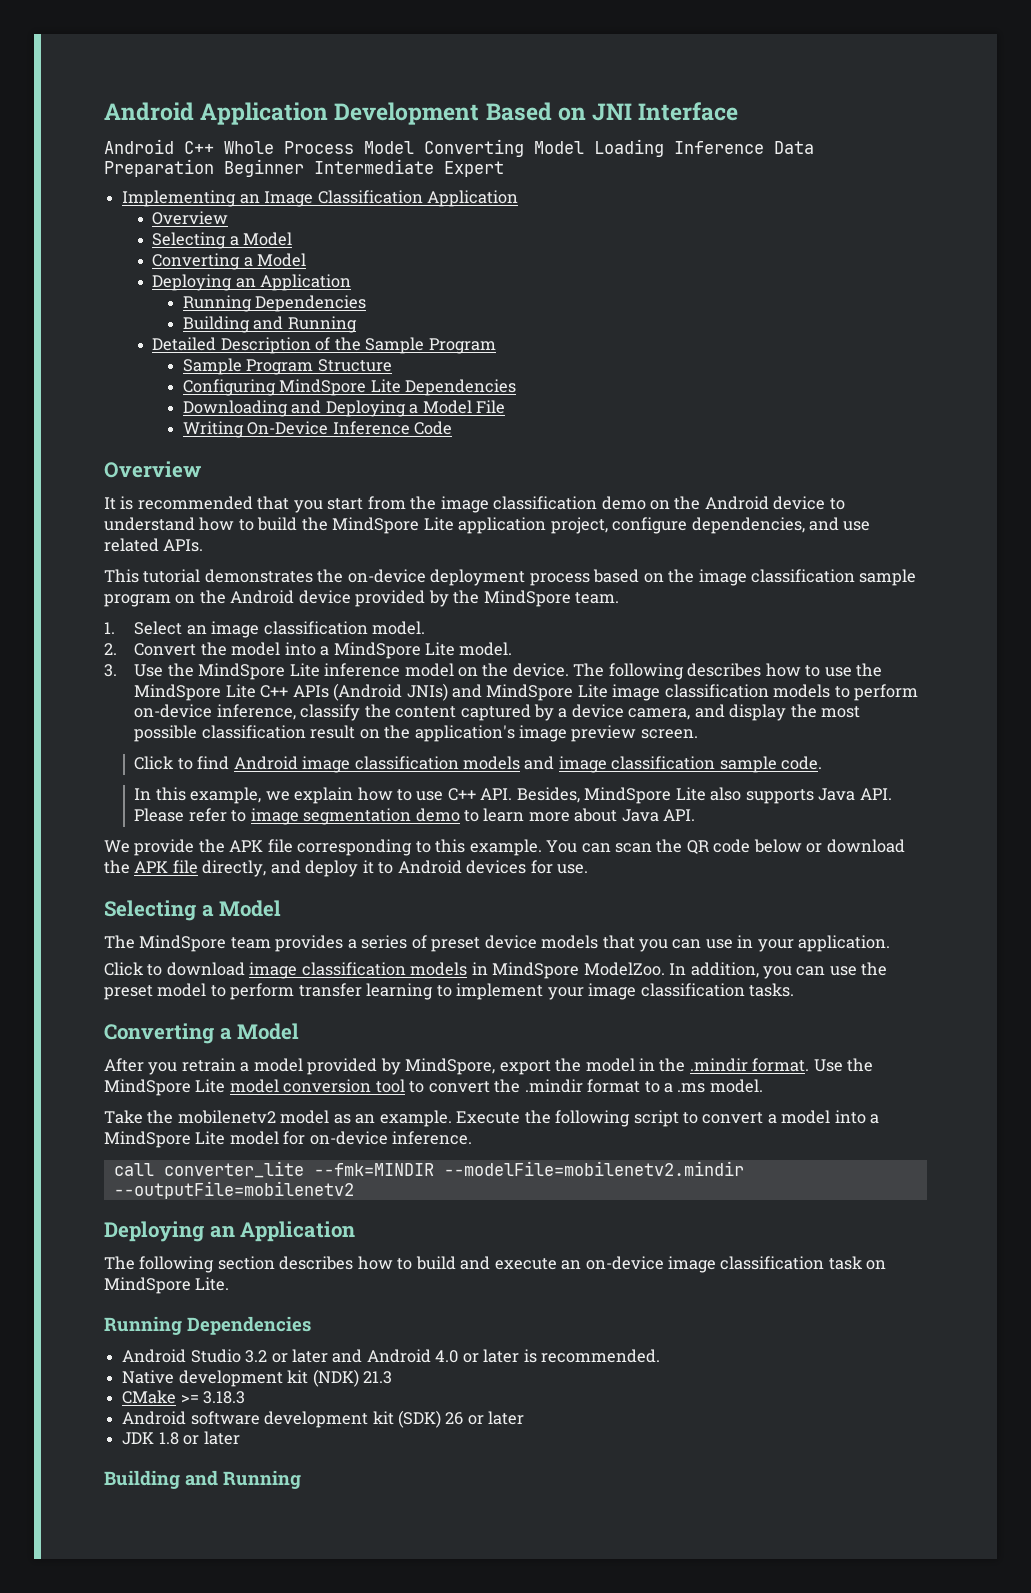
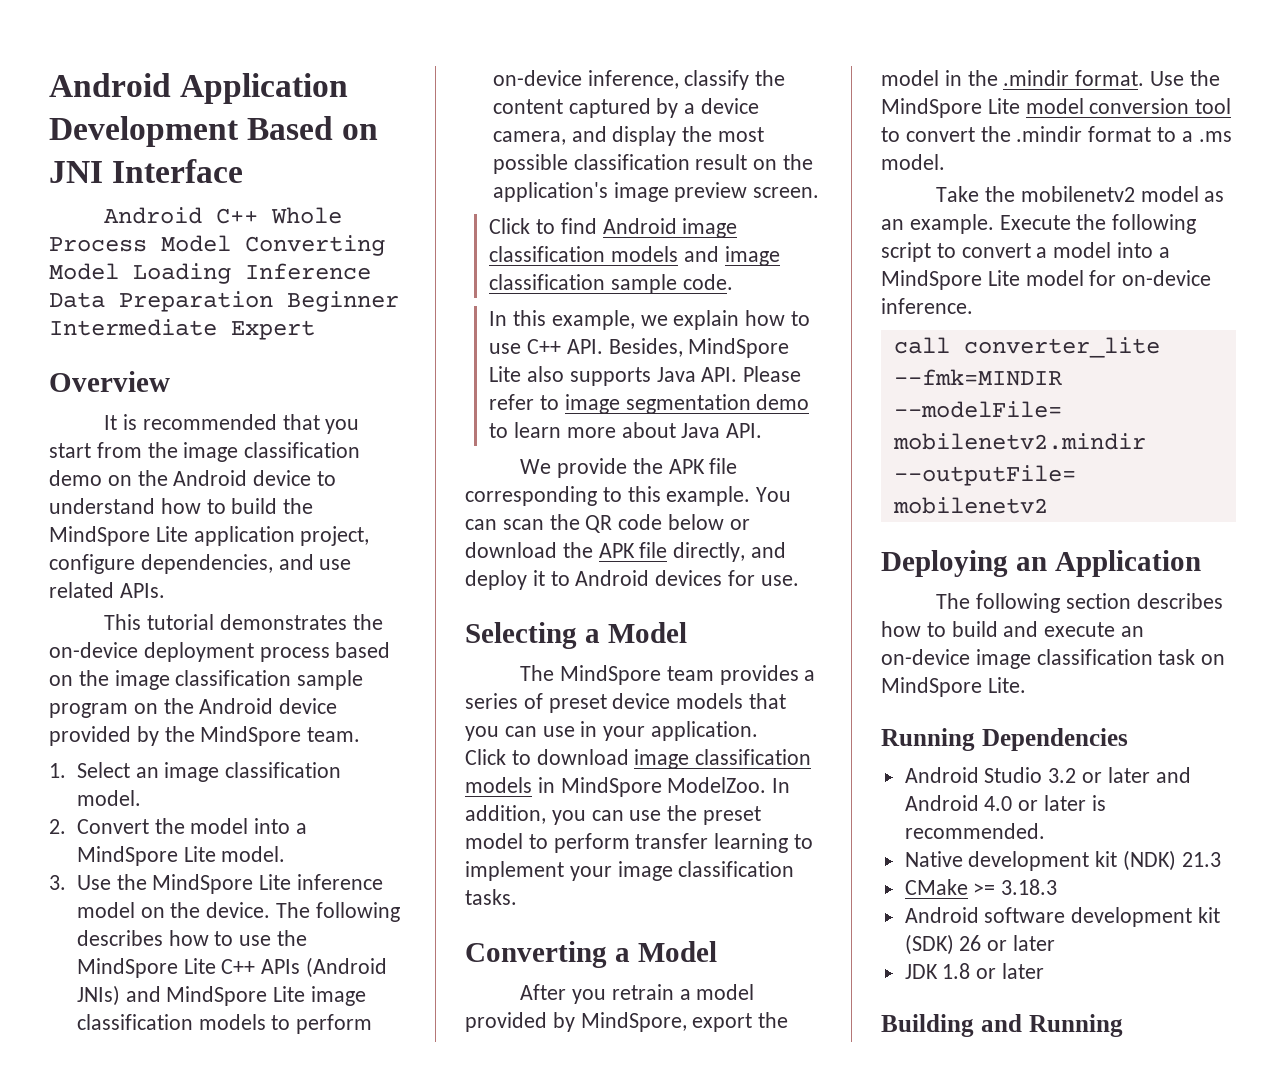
- Implementing an Image Classification Application
- Overview
- Selecting a Model
- Converting a Model
- Deploying an Application
- Running Dependencies
- Building and Running
- Detailed Description of the Sample Program
- Sample Program Structure
- Configuring MindSpore Lite Dependencies
- Downloading and Deploying a Model File
- Writing On-Device Inference Code

